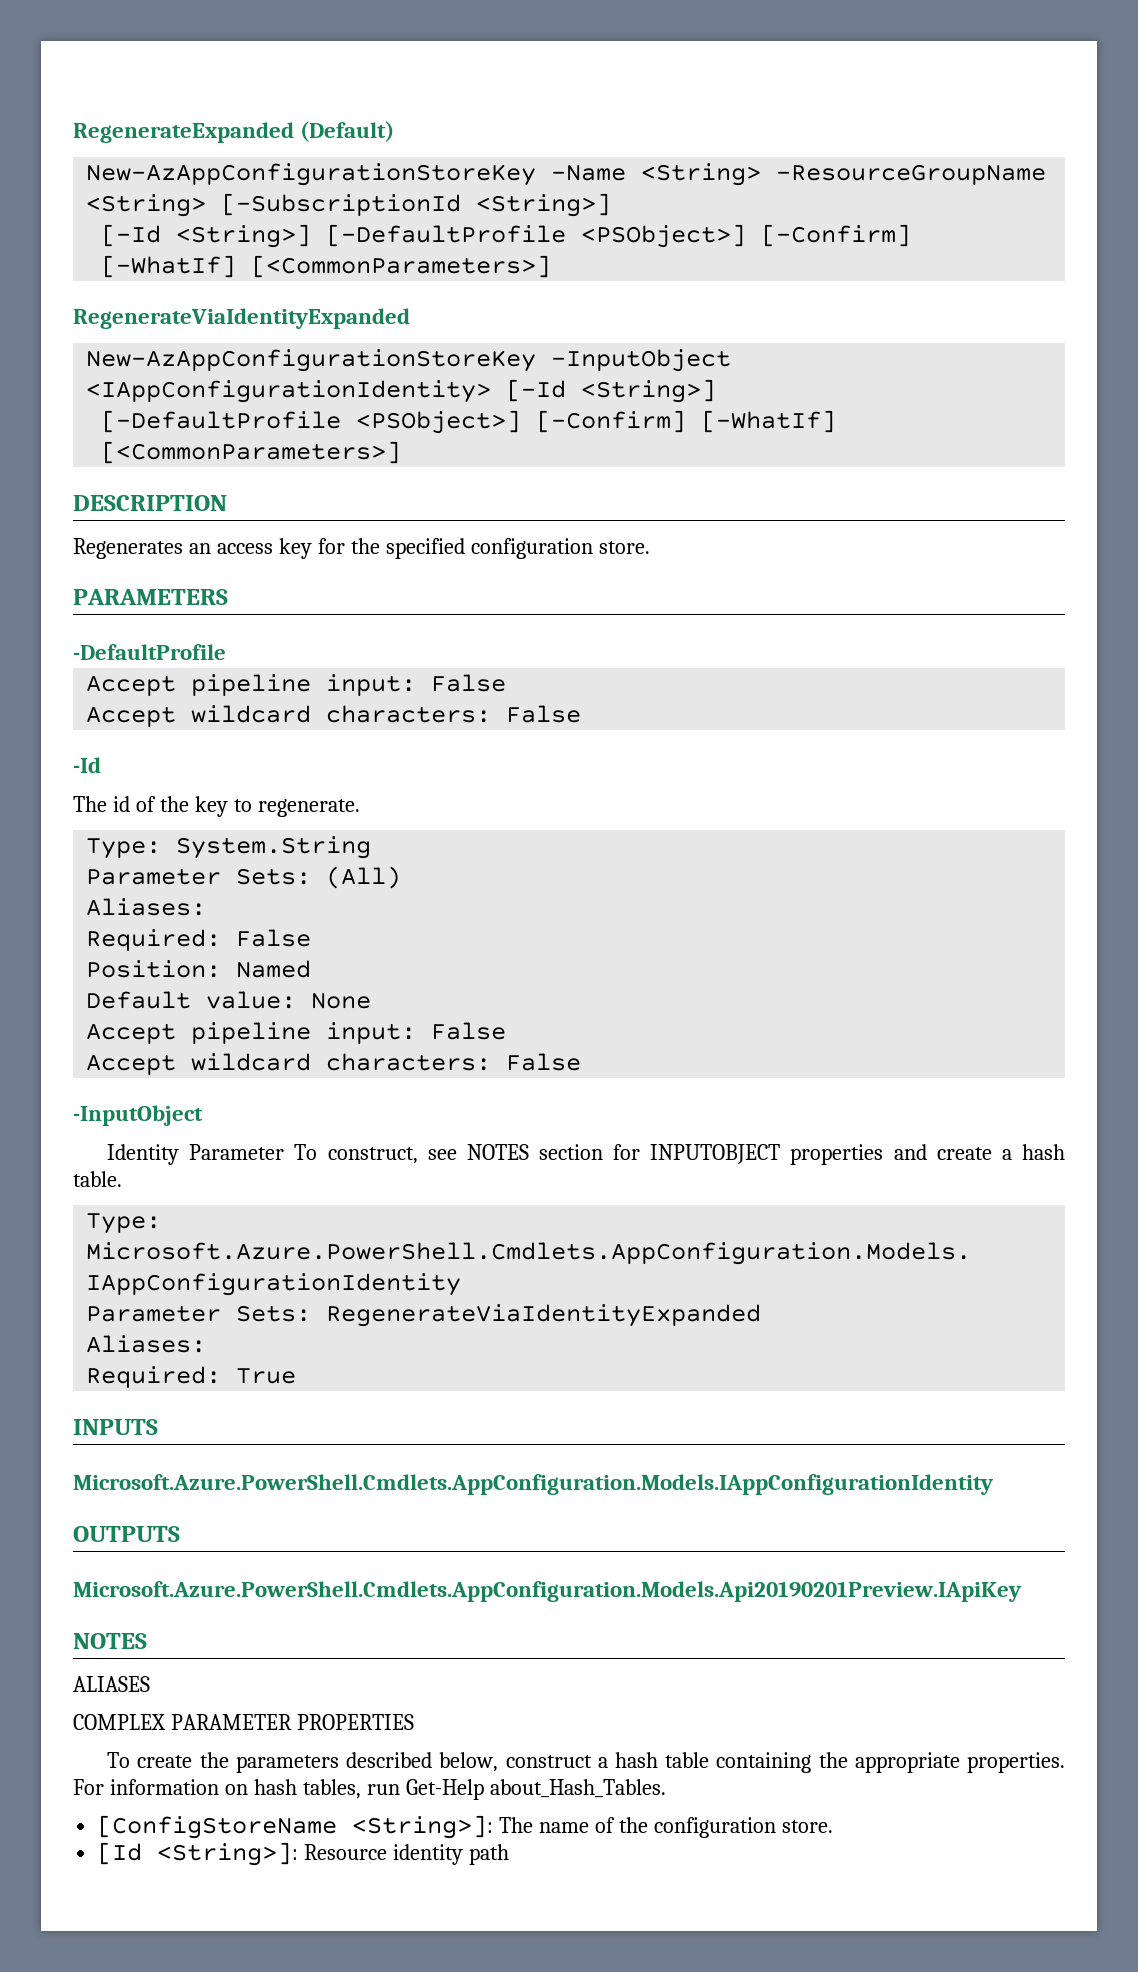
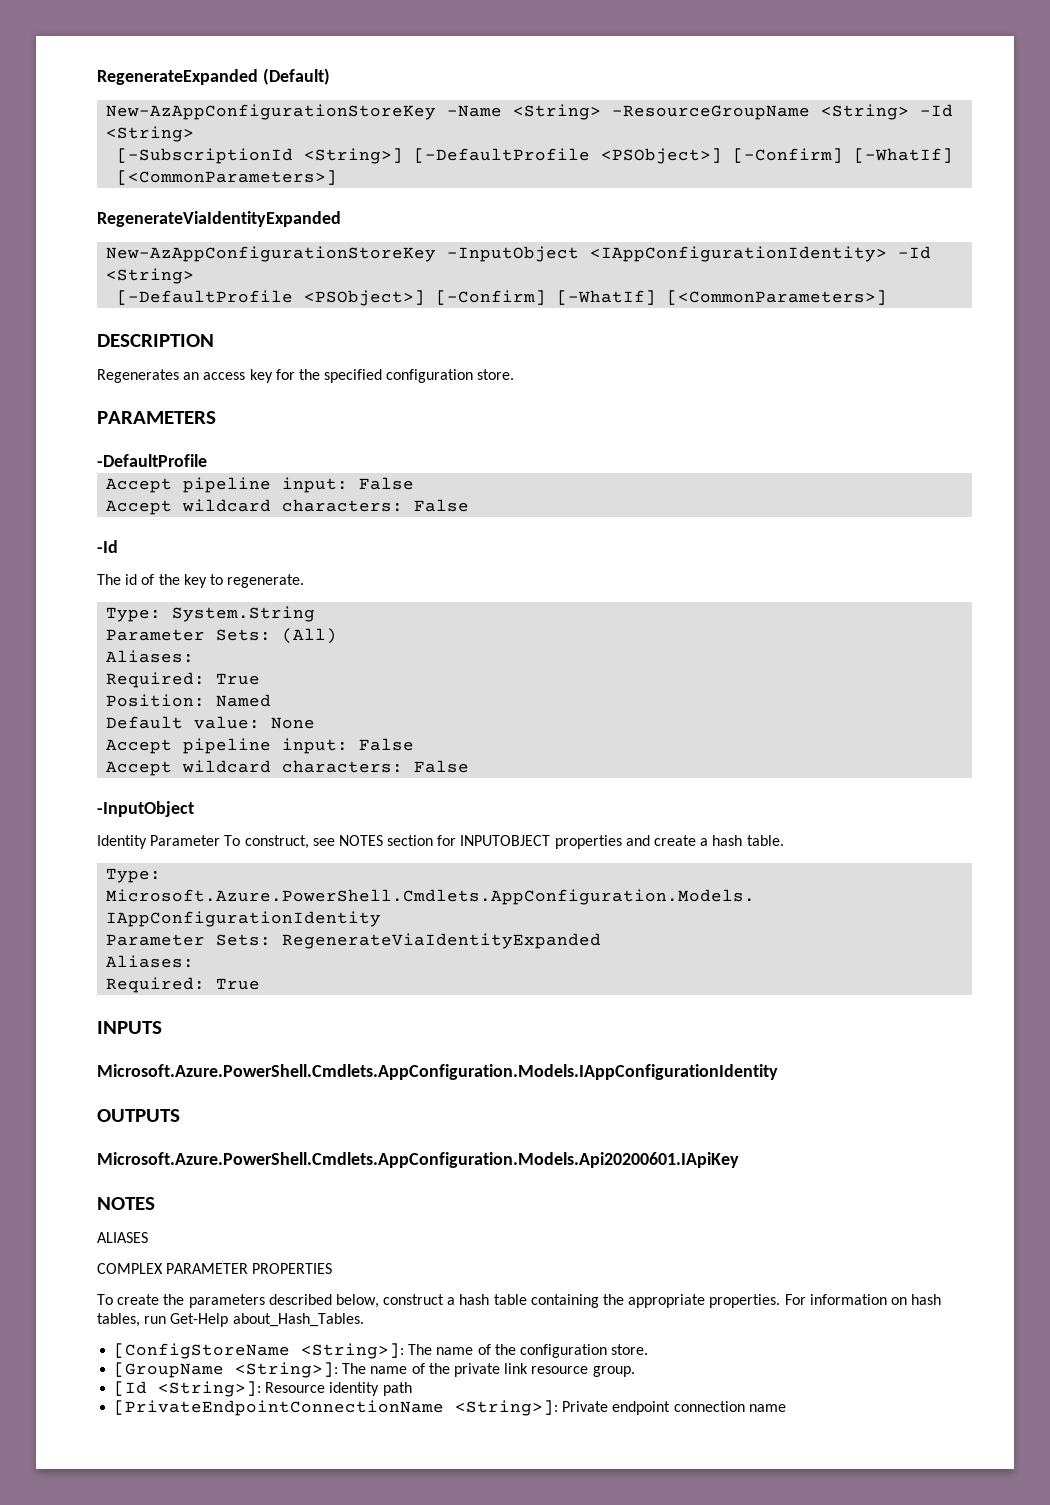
- New-AzAppConfigurationStoreKey -Name <String> -ResourceGroupName <String> [-SubscriptionId <String>]
- [-Id <String>] [-DefaultProfile <PSObject>] [-Confirm] [-WhatIf] [<CommonParameters>]
+ New-AzAppConfigurationStoreKey -Name <String> -ResourceGroupName <String> -Id <String>
+ [-SubscriptionId <String>] [-DefaultProfile <PSObject>] [-Confirm] [-WhatIf] [<CommonParameters>]
- New-AzAppConfigurationStoreKey -InputObject <IAppConfigurationIdentity> [-Id <String>]
+ New-AzAppConfigurationStoreKey -InputObject <IAppConfigurationIdentity> -Id <String>
  Parameter Sets: (All)
  Aliases:
- Required: False
+ Required: True
- Microsoft.Azure.PowerShell.Cmdlets.AppConfiguration.Models.Api20190201Preview.IApiKey
+ Microsoft.Azure.PowerShell.Cmdlets.AppConfiguration.Models.Api20200601.IApiKey
+ [GroupName <String>]: The name of the private link resource group.
+ [PrivateEndpointConnectionName <String>]: Private endpoint connection name

